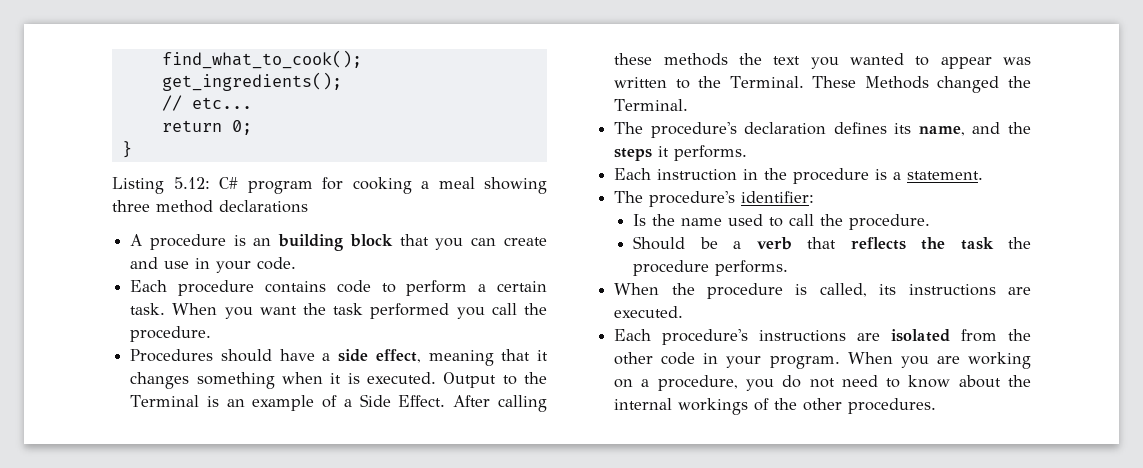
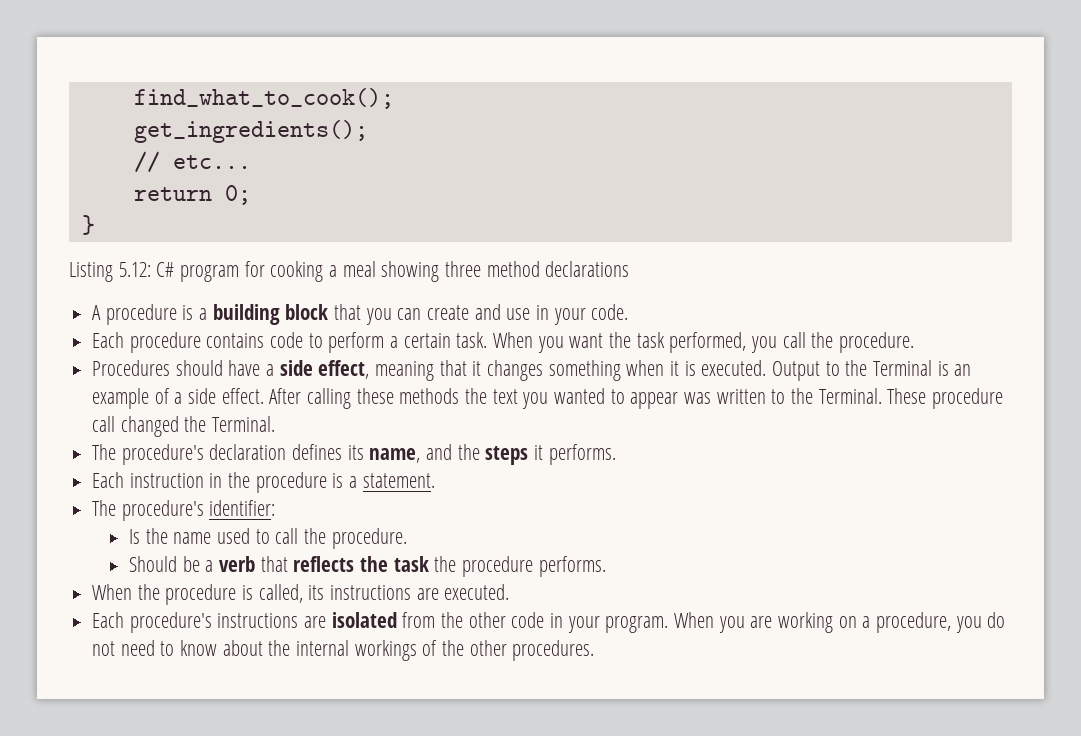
- A procedure is an building block that you can create and use in your code.
+ A procedure is a building block that you can create and use in your code.
- When you want the task performed you call the procedure.
+ When you want the task performed, you call the procedure.
- Output to the Terminal is an example of a Side Effect.
+ Output to the Terminal is an example of a side effect.
- These Methods changed the Terminal.
+ These procedure call changed the Terminal.

